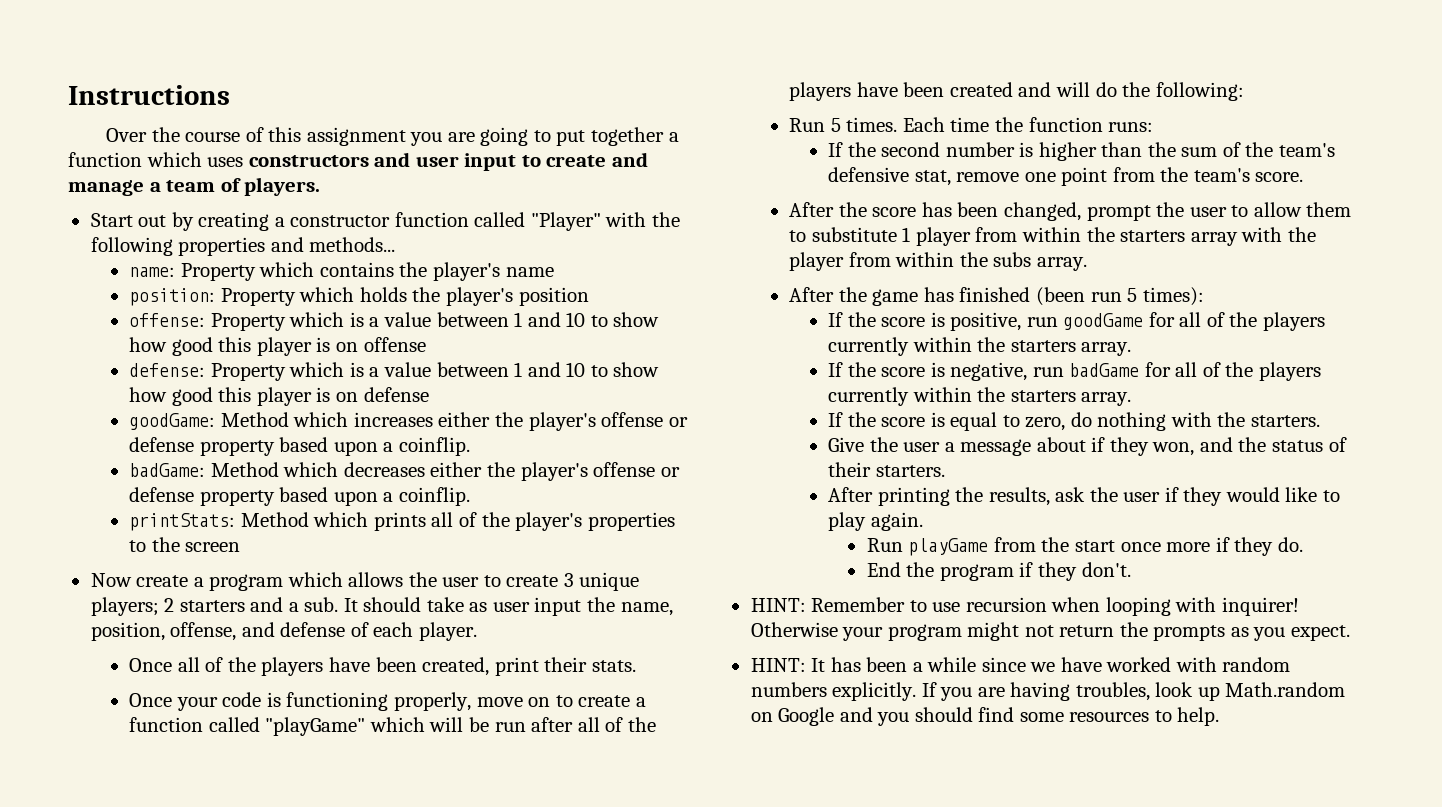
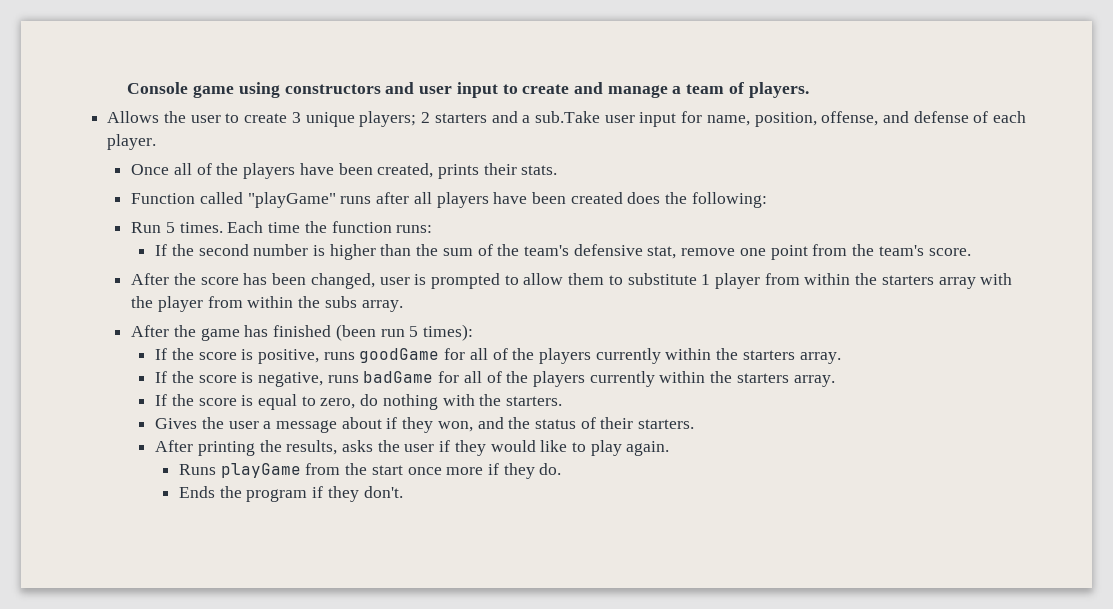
- Instructions
- Over the course of this assignment you are going to put together a function which uses constructors and user input to create and manage a team of players.
+ Console game using constructors and user input to create and manage a team of players.
- Start out by creating a constructor function called "Player" with the following properties and methods...
- name: Property which contains the player's name
- position: Property which holds the player's position
- offense: Property which is a value between 1 and 10 to show how good this player is on offense
- defense: Property which is a value between 1 and 10 to show how good this player is on defense
- goodGame: Method which increases either the player's offense or defense property based upon a coinflip.
- badGame: Method which decreases either the player's offense or defense property based upon a coinflip.
- printStats: Method which prints all of the player's properties to the screen
- Now create a program which allows the user to create 3 unique players; 2 starters and a sub. It should take as user input the name, position, offense, and defense of each player.
+ Allows the user to create 3 unique players; 2 starters and a sub.Take user input for name, position, offense, and defense of each player.
- Once all of the players have been created, print their stats.
+ Once all of the players have been created, prints their stats.
- Once your code is functioning properly, move on to create a function called "playGame" which will be run after all of the players have been created and will do the following:
+ Function called "playGame" runs after all players have been created does the following:
- After the score has been changed, prompt the user to allow them to substitute 1 player from within the starters array with the player from within the subs array.
+ After the score has been changed, user is prompted to allow them to substitute 1 player from within the starters array with the player from within the subs array.
- If the score is positive, run goodGame for all of the players currently within the starters array.
+ If the score is positive, runs goodGame for all of the players currently within the starters array.
- If the score is negative, run badGame for all of the players currently within the starters array.
+ If the score is negative, runs badGame for all of the players currently within the starters array.
- Give the user a message about if they won, and the status of their starters.
+ Gives the user a message about if they won, and the status of their starters.
- After printing the results, ask the user if they would like to play again.
+ After printing the results, asks the user if they would like to play again.
- Run playGame from the start once more if they do.
+ Runs playGame from the start once more if they do.
- End the program if they don't.
+ Ends the program if they don't.
- HINT: Remember to use recursion when looping with inquirer! Otherwise your program might not return the prompts as you expect.
- HINT: It has been a while since we have worked with random numbers explicitly. If you are having troubles, look up Math.random on Google and you should find some resources to help.

